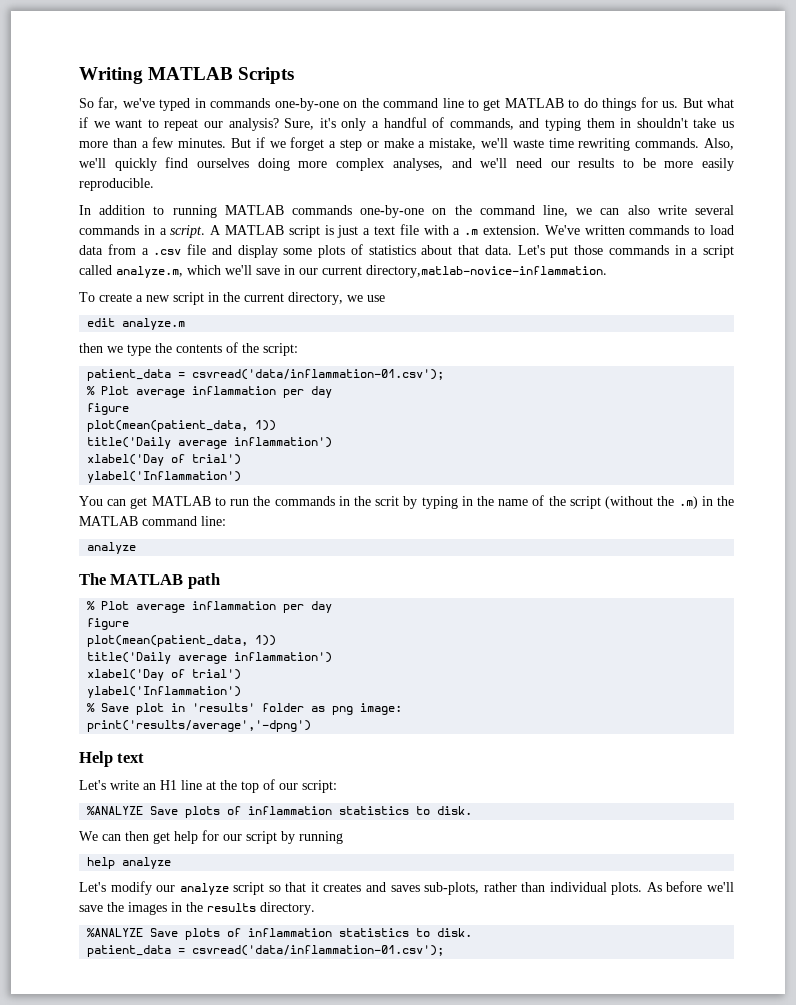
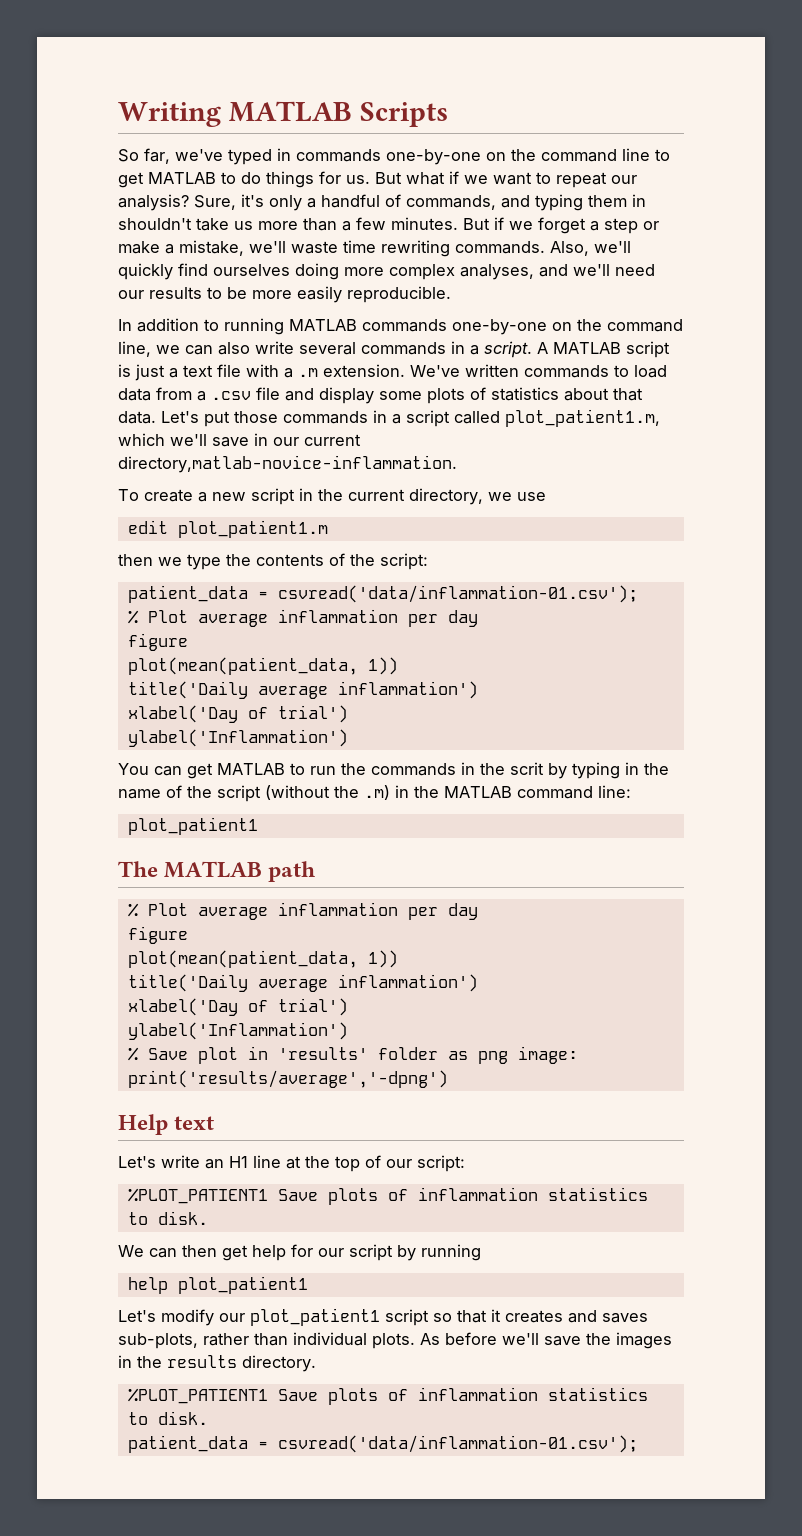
- Let's put those commands in a script called analyze.m, which we'll save in our current directory,matlab-novice-inflammation.
+ Let's put those commands in a script called plot_patient1.m, which we'll save in our current directory,matlab-novice-inflammation.
- edit analyze.m
+ edit plot_patient1.m
  You can get MATLAB to run the commands in the scrit by typing in the name of the script (without the .m) in the MATLAB command line:
- analyze
+ plot_patient1
  Let's write an H1 line at the top of our script:
- %ANALYZE Save plots of inflammation statistics to disk.
+ %PLOT_PATIENT1 Save plots of inflammation statistics to disk.
- help analyze
+ help plot_patient1
- Let's modify our analyze script so that it creates and saves sub-plots, rather than individual plots.
+ Let's modify our plot_patient1 script so that it creates and saves sub-plots, rather than individual plots.
  As before we'll save the images in the results directory.
- %ANALYZE Save plots of inflammation statistics to disk.
+ %PLOT_PATIENT1 Save plots of inflammation statistics to disk.

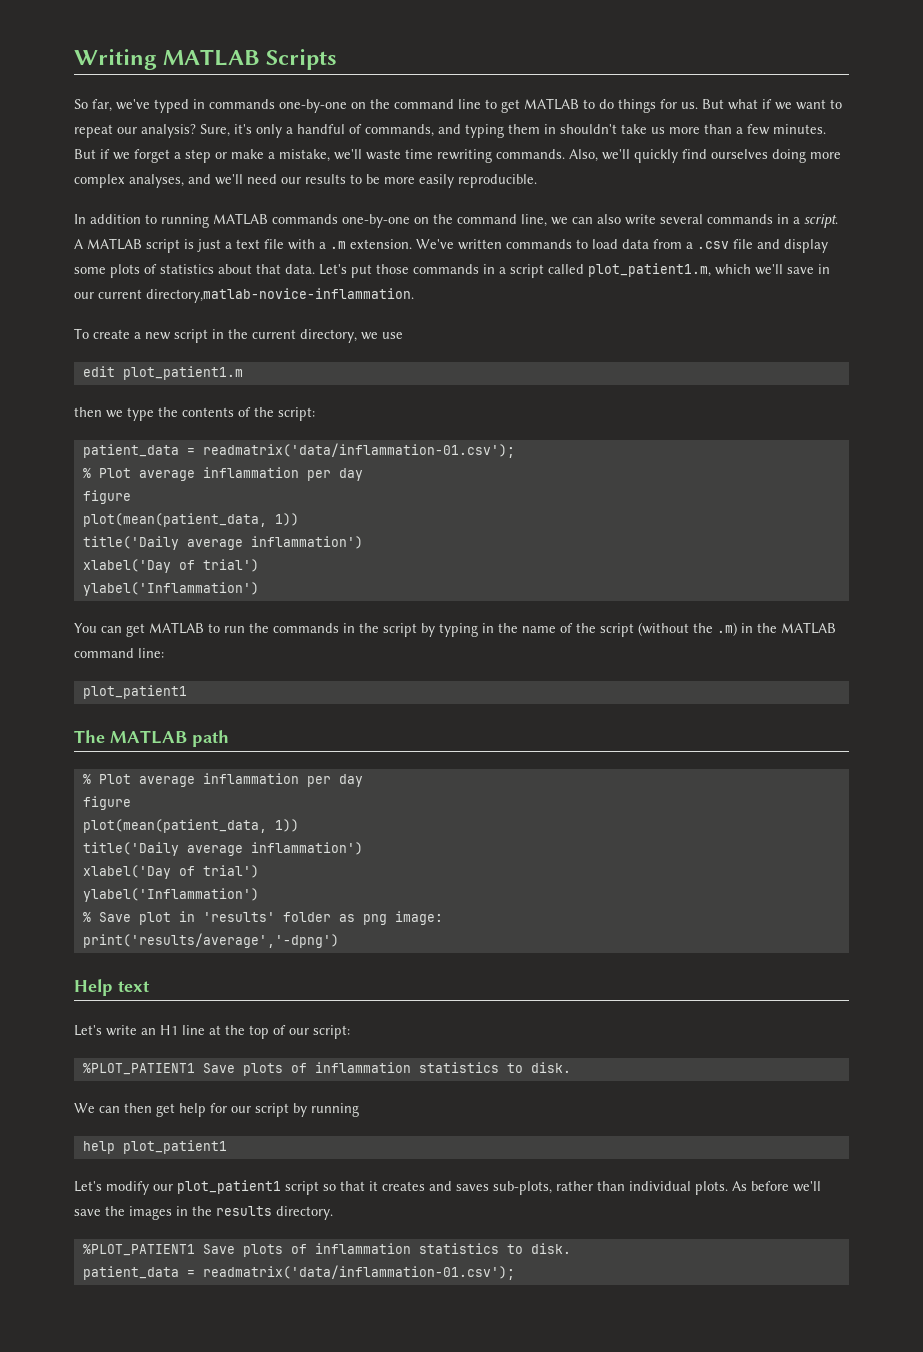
  then we type the contents of the script:
- patient_data = csvread('data/inflammation-01.csv');
+ patient_data = readmatrix('data/inflammation-01.csv');
- You can get MATLAB to run the commands in the scrit by typing in the name of the script (without the .m) in the MATLAB command line:
+ You can get MATLAB to run the commands in the script by typing in the name of the script (without the .m) in the MATLAB command line:
  As before we'll save the images in the results directory.
  %PLOT_PATIENT1 Save plots of inflammation statistics to disk.
- patient_data = csvread('data/inflammation-01.csv');
+ patient_data = readmatrix('data/inflammation-01.csv');

